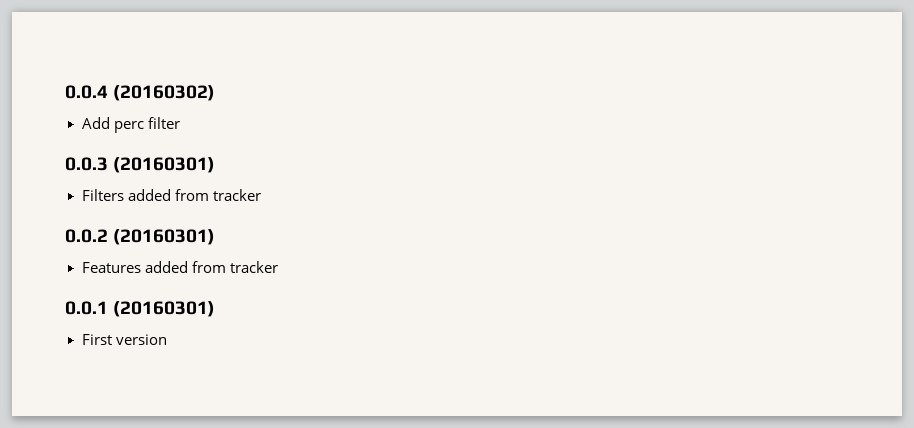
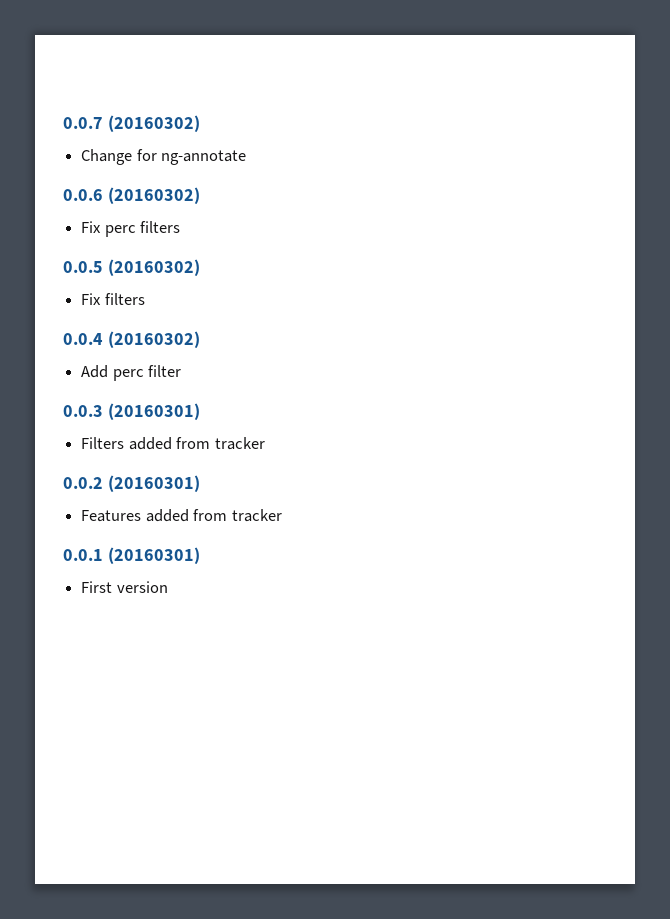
+ 0.0.7 (20160302)
+ Change for ng-annotate
+ 0.0.6 (20160302)
+ Fix perc filters
+ 0.0.5 (20160302)
+ Fix filters

